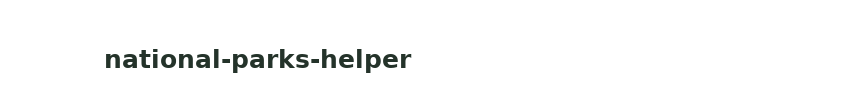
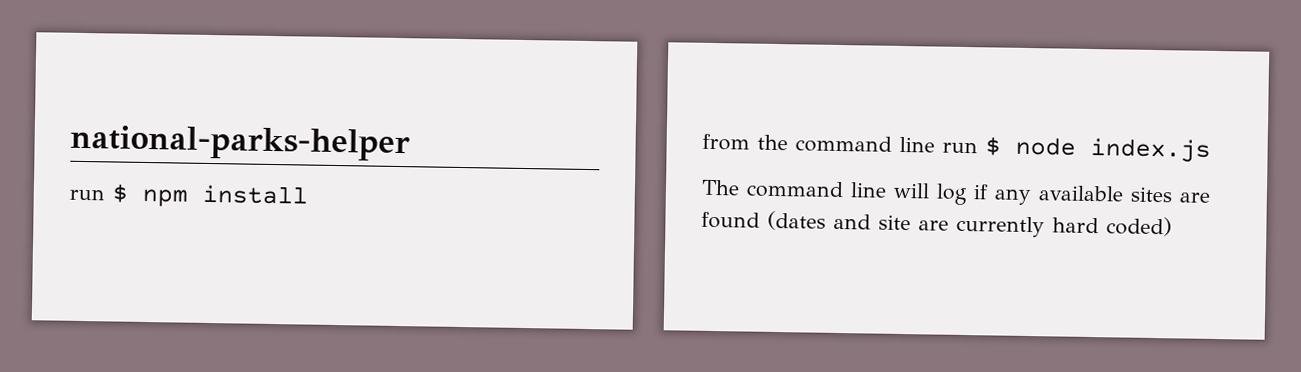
+ run $ npm install
+ from the command line run $ node index.js
+ The command line will log if any available sites are found (dates and site are currently hard coded)

